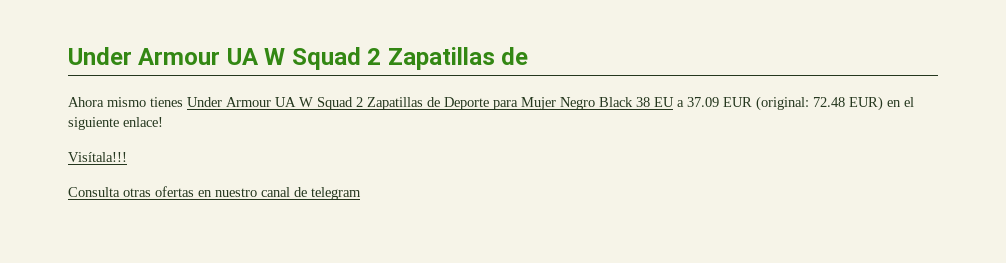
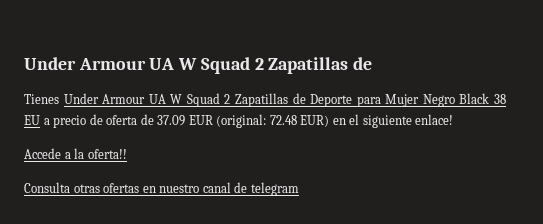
- Ahora mismo tienes Under Armour UA W Squad 2 Zapatillas de Deporte para Mujer Negro Black 38 EU a 37.09 EUR (original: 72.48 EUR) en el siguiente enlace!
+ Tienes Under Armour UA W Squad 2 Zapatillas de Deporte para Mujer Negro Black 38 EU a precio de oferta de 37.09 EUR (original: 72.48 EUR) en el siguiente enlace!
- Visítala!!!
+ Accede a la oferta!!

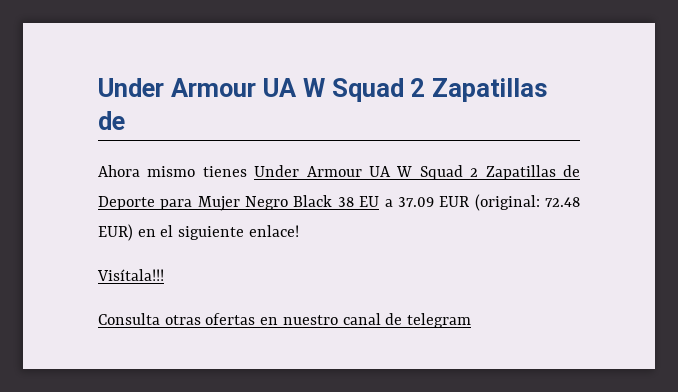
- Tienes Under Armour UA W Squad 2 Zapatillas de Deporte para Mujer Negro Black 38 EU a precio de oferta de 37.09 EUR (original: 72.48 EUR) en el siguiente enlace!
+ Ahora mismo tienes Under Armour UA W Squad 2 Zapatillas de Deporte para Mujer Negro Black 38 EU a 37.09 EUR (original: 72.48 EUR) en el siguiente enlace!
- Accede a la oferta!!
+ Visítala!!!

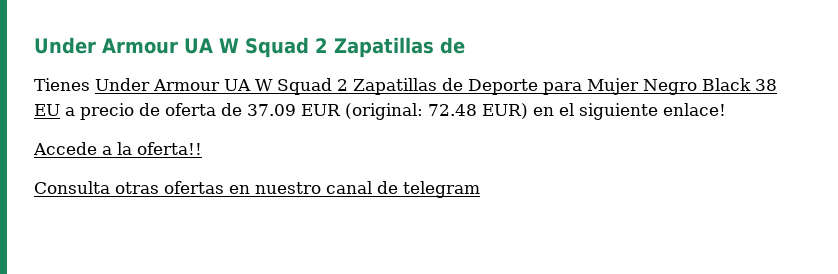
- Ahora mismo tienes Under Armour UA W Squad 2 Zapatillas de Deporte para Mujer Negro Black 38 EU a 37.09 EUR (original: 72.48 EUR) en el siguiente enlace!
+ Tienes Under Armour UA W Squad 2 Zapatillas de Deporte para Mujer Negro Black 38 EU a precio de oferta de 37.09 EUR (original: 72.48 EUR) en el siguiente enlace!
- Visítala!!!
+ Accede a la oferta!!

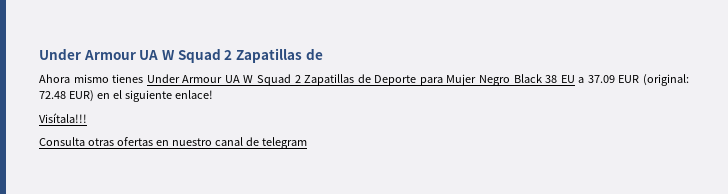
- Tienes Under Armour UA W Squad 2 Zapatillas de Deporte para Mujer Negro Black 38 EU a precio de oferta de 37.09 EUR (original: 72.48 EUR) en el siguiente enlace!
+ Ahora mismo tienes Under Armour UA W Squad 2 Zapatillas de Deporte para Mujer Negro Black 38 EU a 37.09 EUR (original: 72.48 EUR) en el siguiente enlace!
- Accede a la oferta!!
+ Visítala!!!

